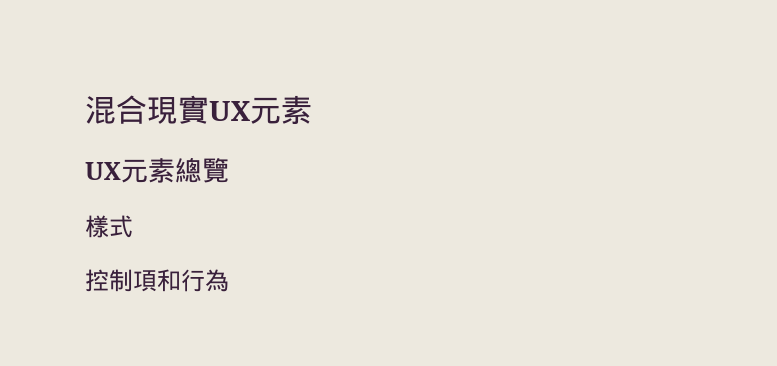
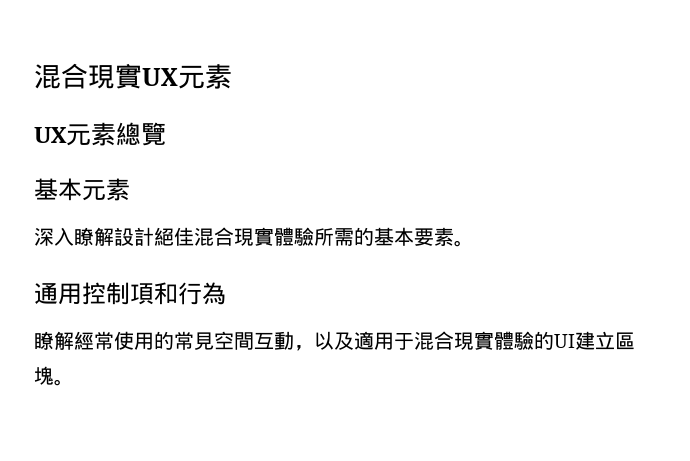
- 樣式
- 控制項和行為
+ 基本元素
+ 深入瞭解設計絕佳混合現實體驗所需的基本要素。
+ 通用控制項和行為
+ 瞭解經常使用的常見空間互動，以及適用于混合現實體驗的UI建立區塊。

